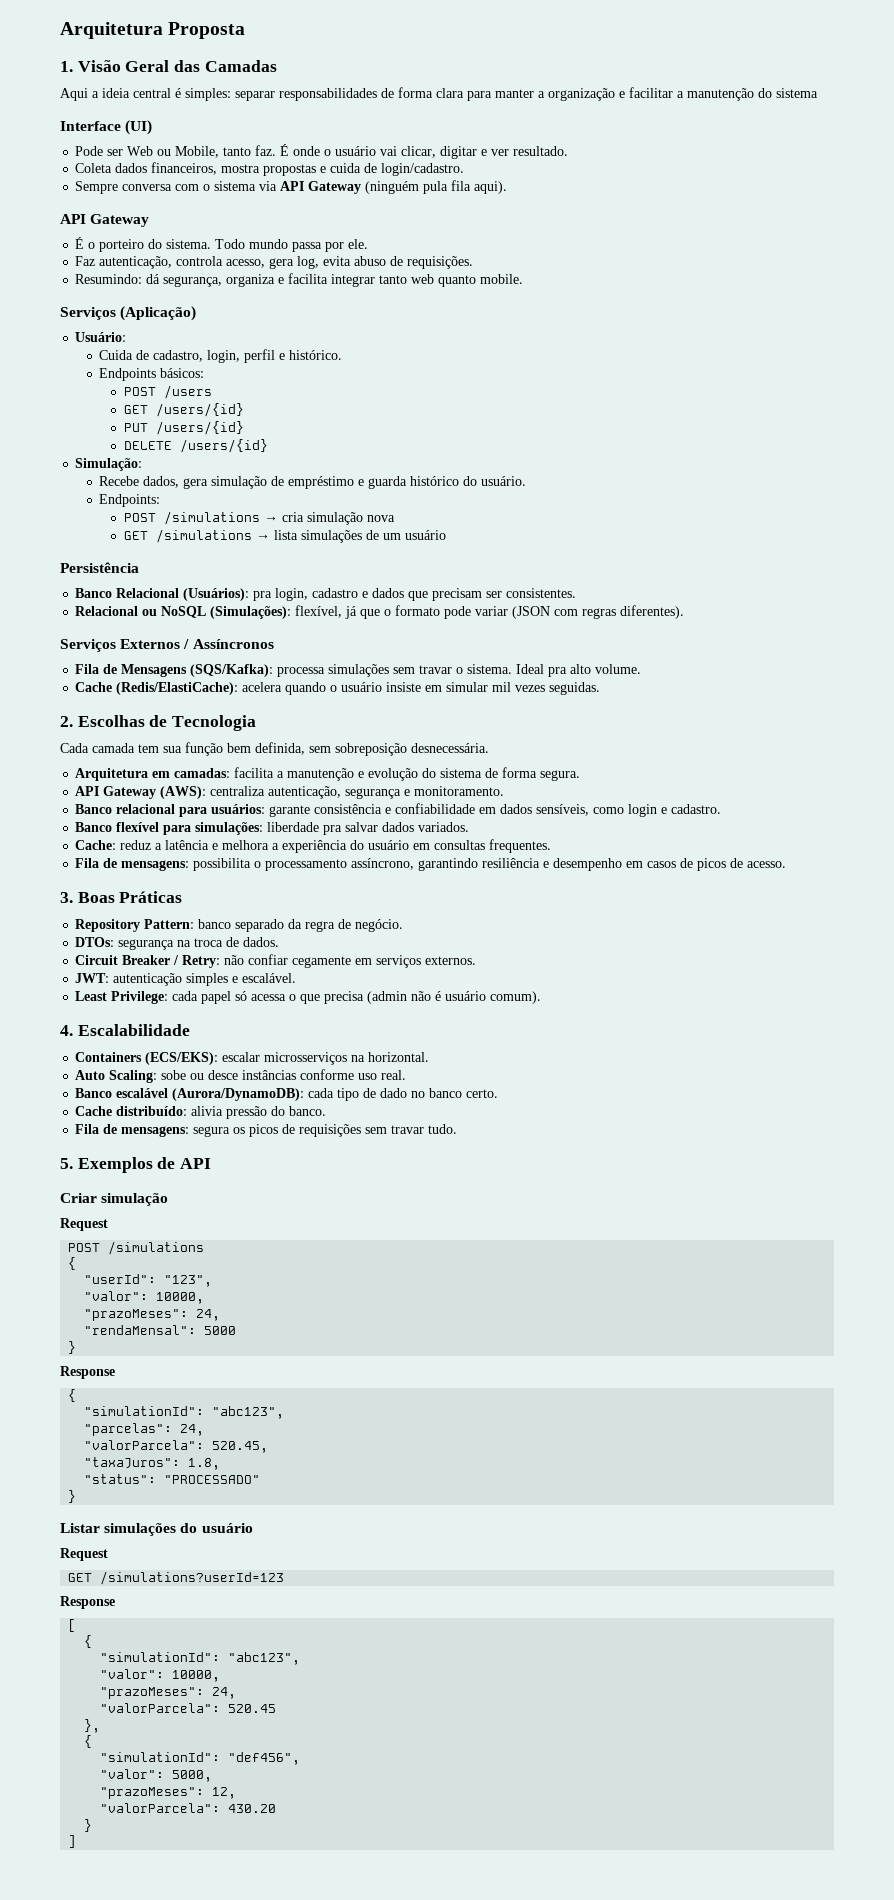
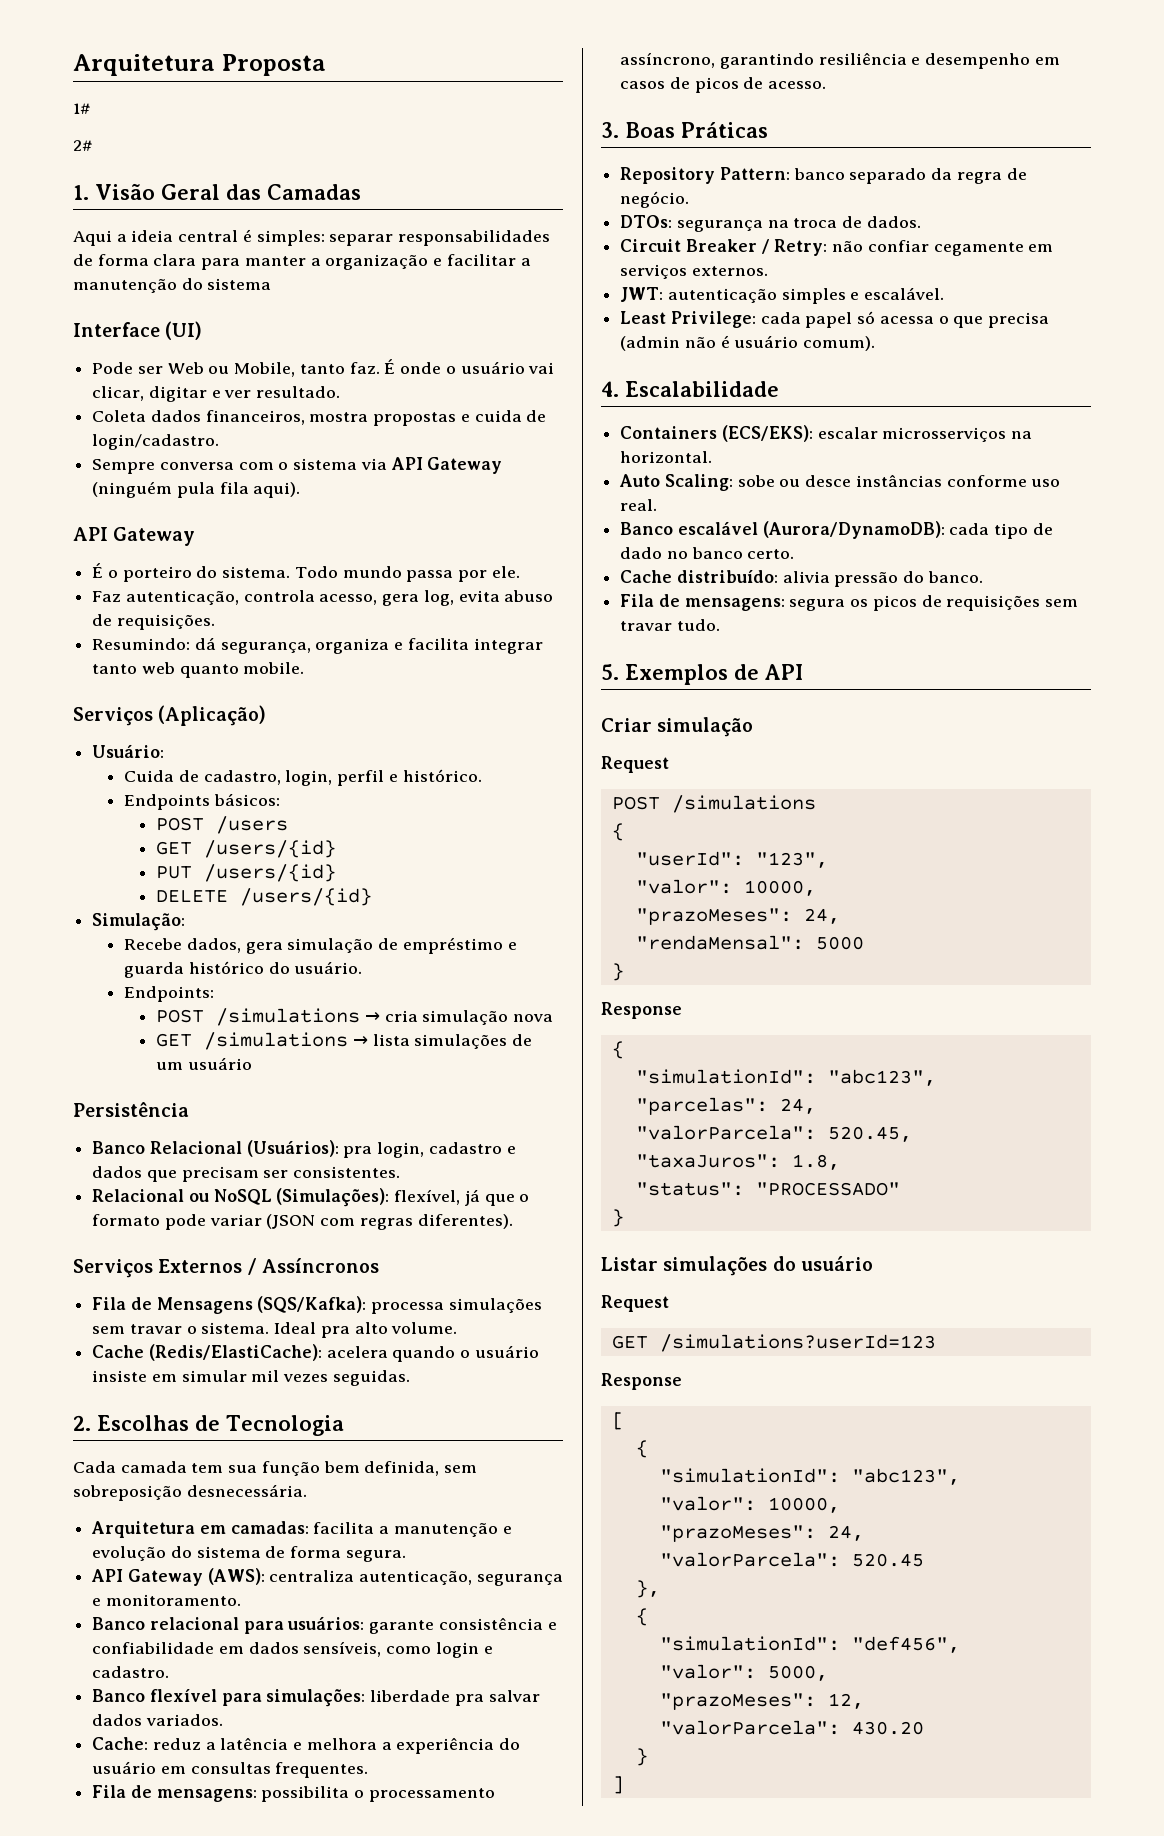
+ 1#
+ 2#

